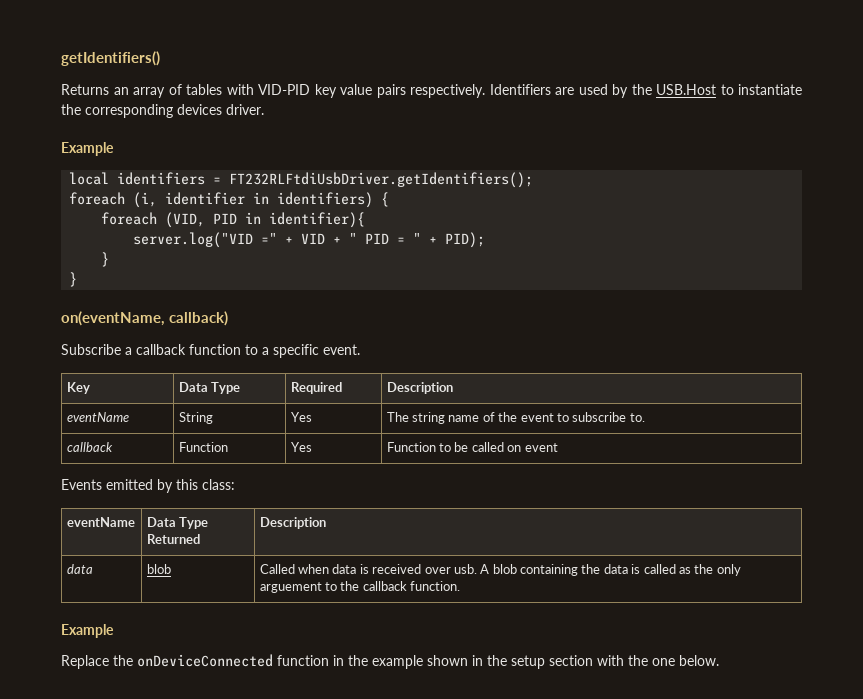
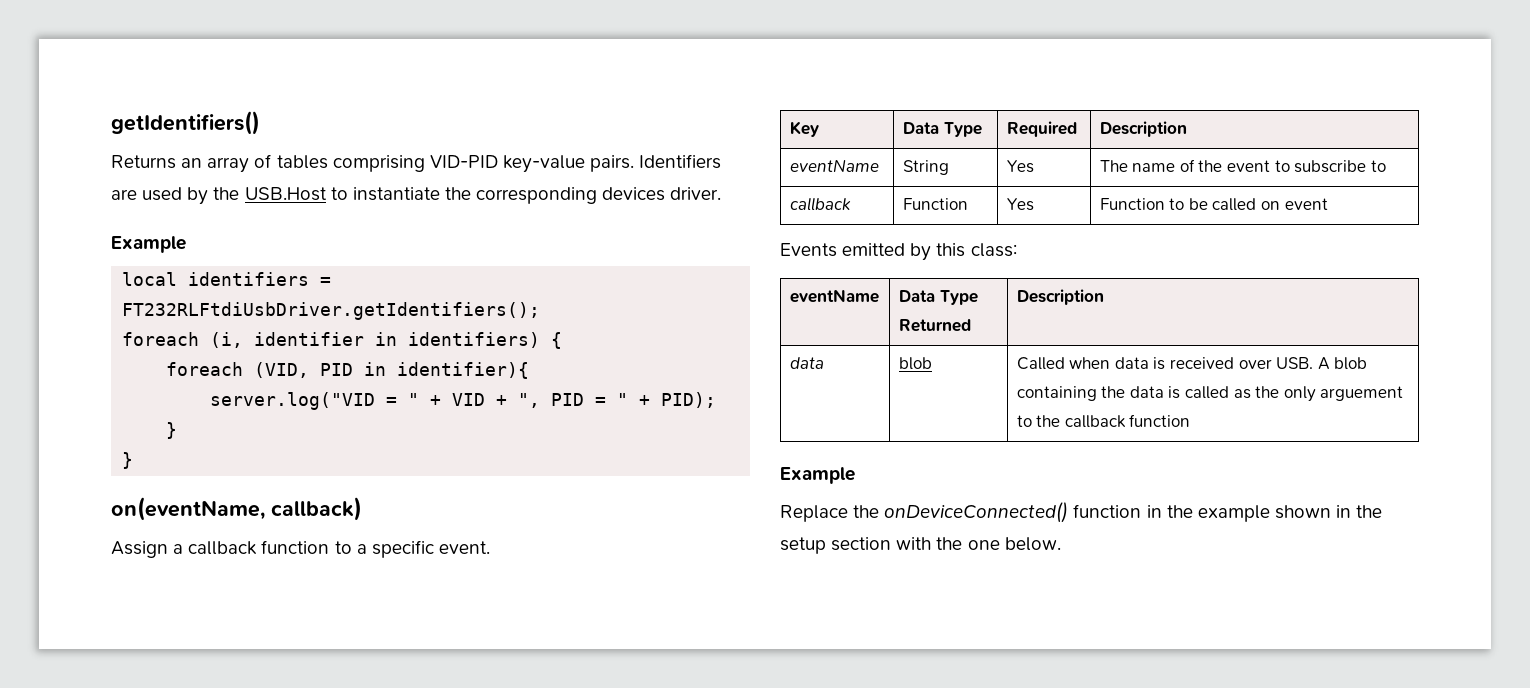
- Returns an array of tables with VID-PID key value pairs respectively.
+ Returns an array of tables comprising VID-PID key-value pairs.
- server.log("VID =" + VID + " PID = " + PID);
+ server.log("VID = " + VID + ", PID = " + PID);
- Subscribe a callback function to a specific event.
+ Assign a callback function to a specific event.
- eventName | String | Yes | The string name of the event to subscribe to.
+ eventName | String | Yes | The name of the event to subscribe to
- data | blob | Called when data is received over usb. A blob containing the data is called as the only arguement to the callback function.
+ data | blob | Called when data is received over USB. A blob containing the data is called as the only arguement to the callback function
- Replace the onDeviceConnected function in the example shown in the setup section with the one below.
+ Replace the onDeviceConnected() function in the example shown in the setup section with the one below.

